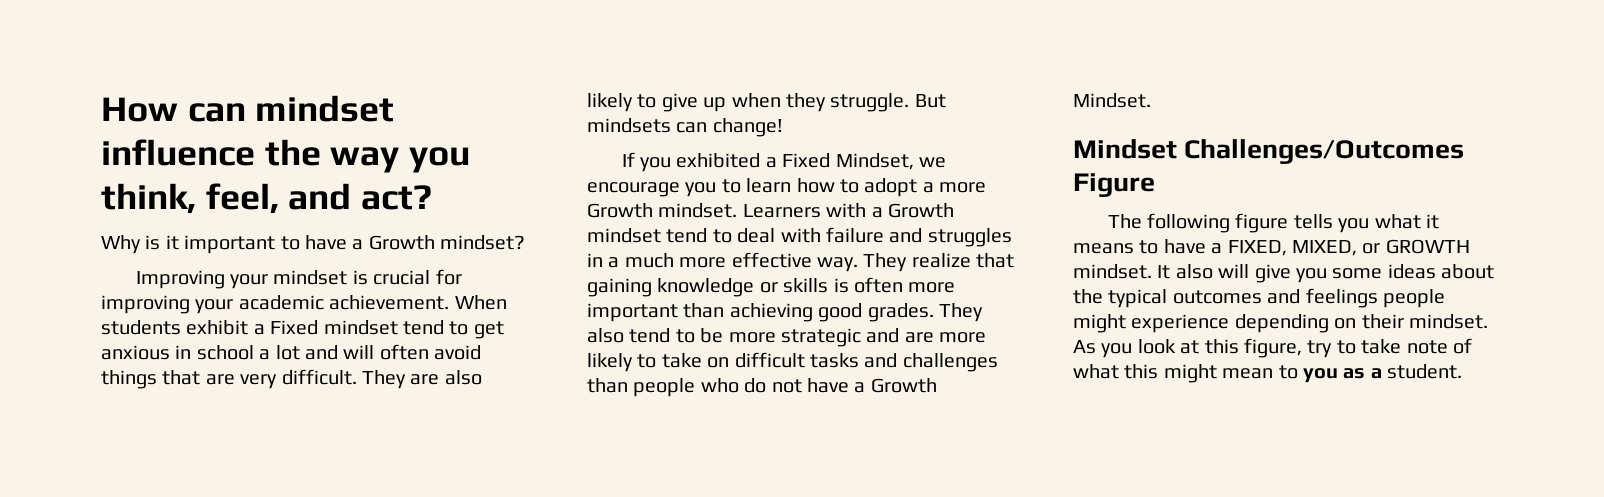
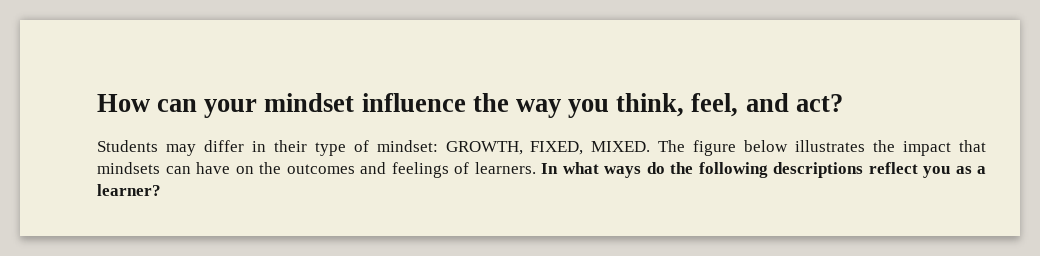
- How can mindset influence the way you think, feel, and act?
+ How can your mindset influence the way you think, feel, and act?
- Why is it important to have a Growth mindset?
- Improving your mindset is crucial for improving your academic achievement. When students exhibit a Fixed mindset tend to get anxious in school a lot and will often avoid things that are very difficult. They are also likely to give up when they struggle. But mindsets can change!
- If you exhibited a Fixed Mindset, we encourage you to learn how to adopt a more Growth mindset. Learners with a Growth mindset tend to deal with failure and struggles in a much more effective way. They realize that gaining knowledge or skills is often more important than achieving good grades. They also tend to be more strategic and are more likely to take on difficult tasks and challenges than people who do not have a Growth Mindset.
- Mindset Challenges/Outcomes Figure
- The following figure tells you what it means to have a FIXED, MIXED, or GROWTH mindset. It also will give you some ideas about the typical outcomes and feelings people might experience depending on their mindset. As you look at this figure, try to take note of what this might mean to you as a student.
+ Students may differ in their type of mindset: GROWTH, FIXED, MIXED. The figure below illustrates the impact that mindsets can have on the outcomes and feelings of learners. In what ways do the following descriptions reflect you as a learner?

